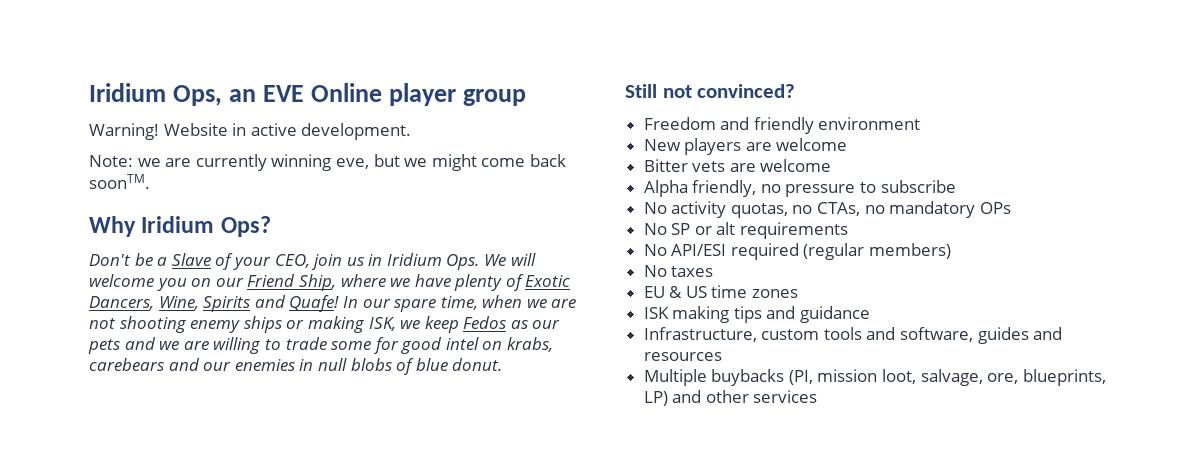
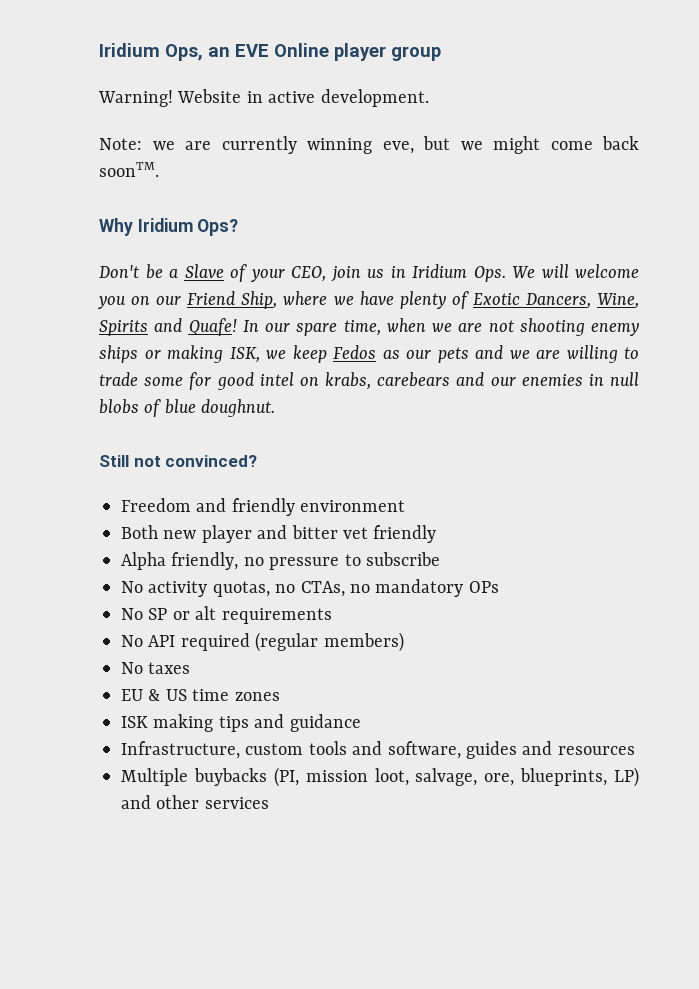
- In our spare time, when we are not shooting enemy ships or making ISK, we keep Fedos as our pets and we are willing to trade some for good intel on krabs, carebears and our enemies in null blobs of blue donut.
+ In our spare time, when we are not shooting enemy ships or making ISK, we keep Fedos as our pets and we are willing to trade some for good intel on krabs, carebears and our enemies in null blobs of blue doughnut.
- New players are welcome
- Bitter vets are welcome
+ Both new player and bitter vet friendly
- No API/ESI required (regular members)
+ No API required (regular members)

